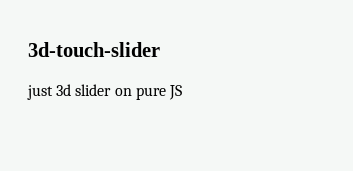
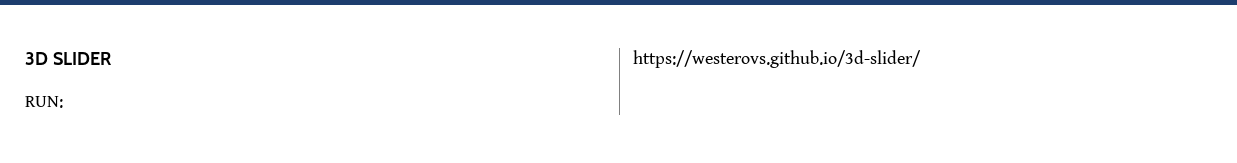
- 3d-touch-slider
- just 3d slider on pure JS
+ 3D SLIDER
+ RUN:
+ https://westerovs.github.io/3d-slider/

